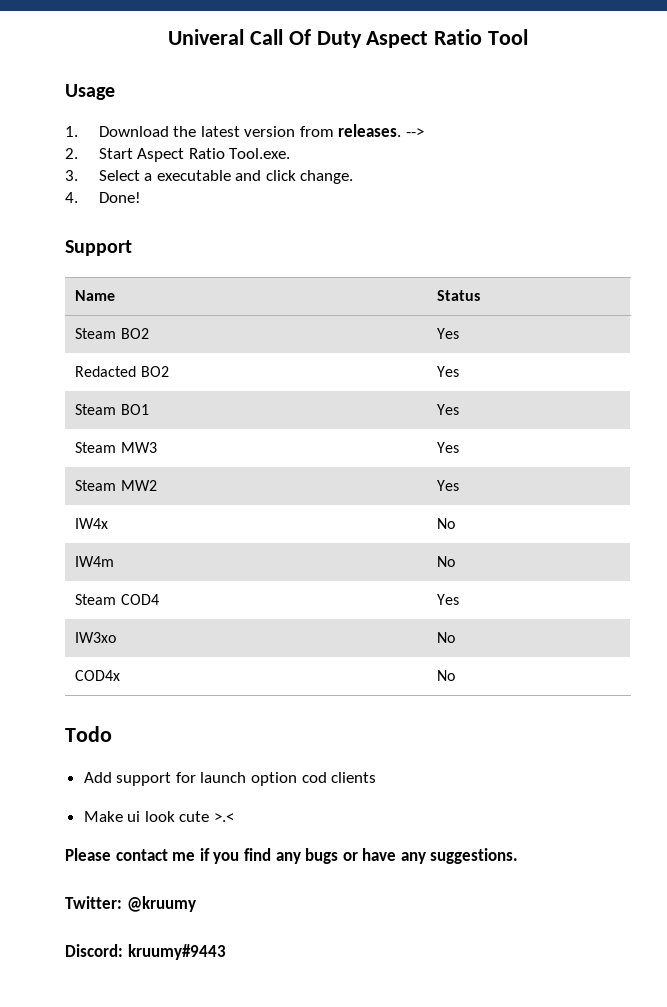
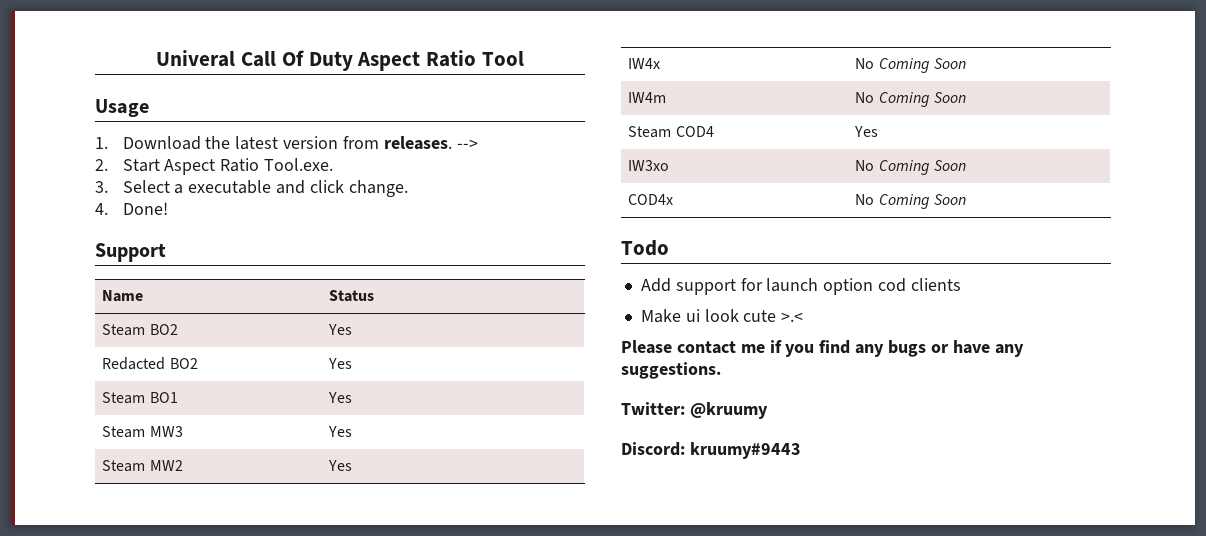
- IW4x | No
+ IW4x | No Coming Soon
- IW4m | No
+ IW4m | No Coming Soon
- IW3xo | No
+ IW3xo | No Coming Soon
- COD4x | No
+ COD4x | No Coming Soon

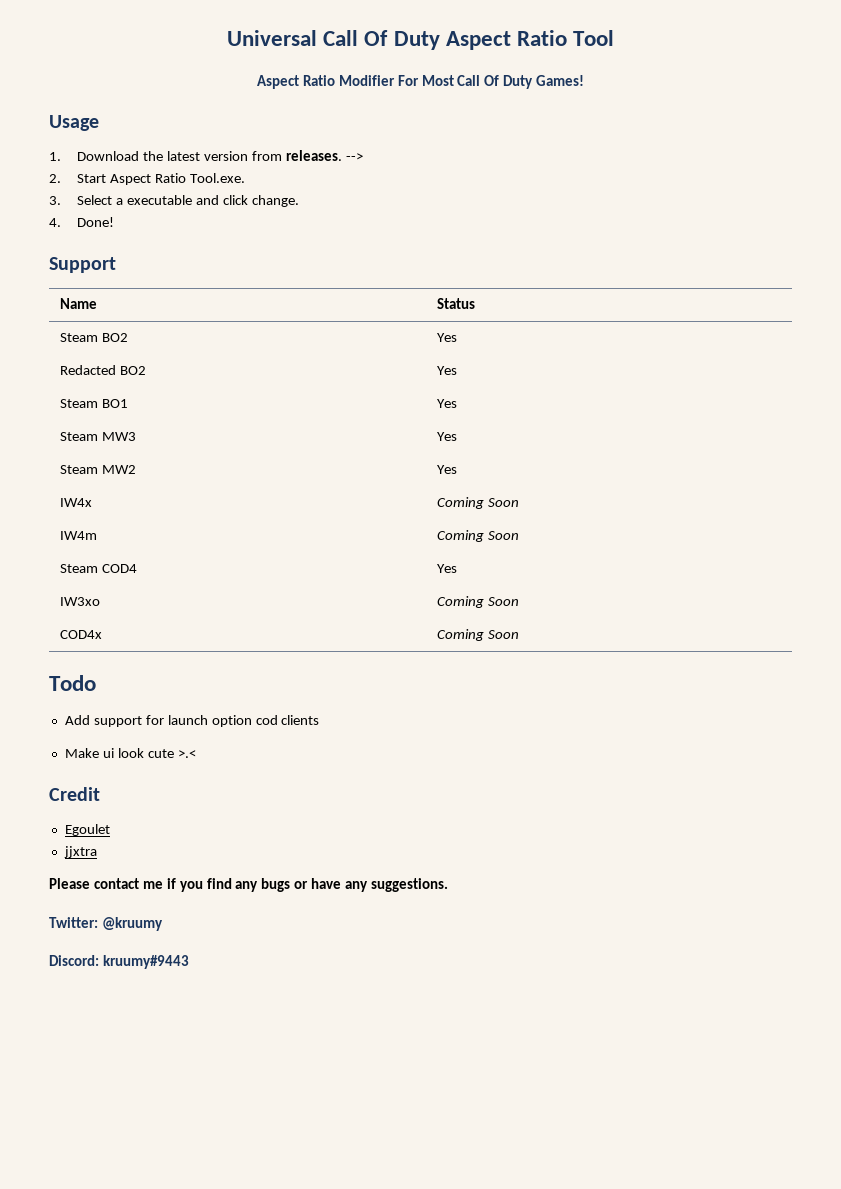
- Univeral Call Of Duty Aspect Ratio Tool
+ Universal Call Of Duty Aspect Ratio Tool
+ Aspect Ratio Modifier For Most Call Of Duty Games!
- IW4x | No Coming Soon
+ IW4x | Coming Soon
- IW4m | No Coming Soon
+ IW4m | Coming Soon
- IW3xo | No Coming Soon
+ IW3xo | Coming Soon
- COD4x | No Coming Soon
+ COD4x | Coming Soon
+ Credit
+ Egoulet
+ jjxtra

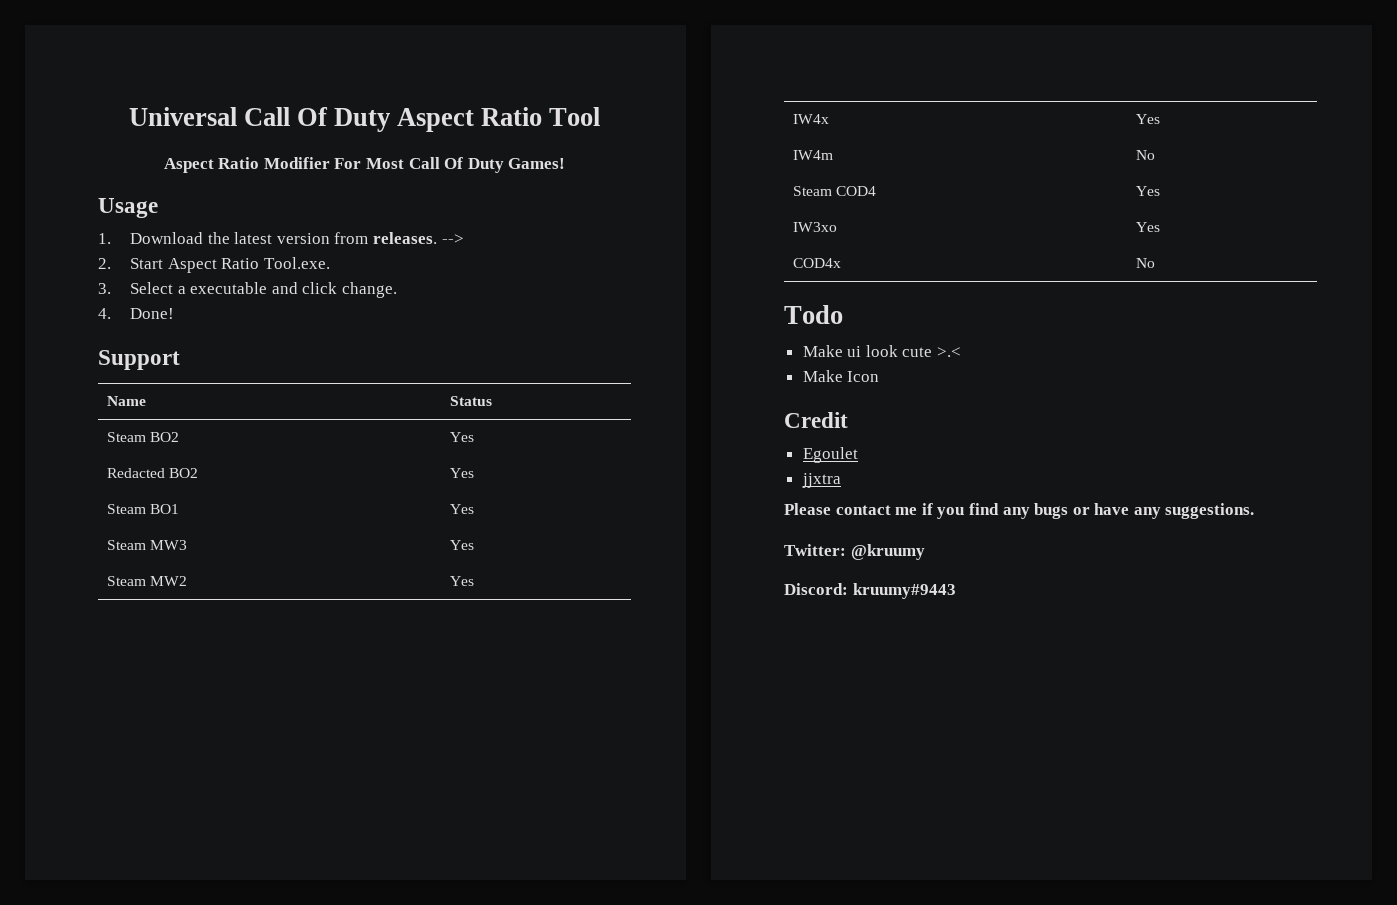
- IW4x | Coming Soon
+ IW4x | Yes
- IW4m | Coming Soon
+ IW4m | No
- IW3xo | Coming Soon
+ IW3xo | Yes
- COD4x | Coming Soon
+ COD4x | No
- Add support for launch option cod clients
+ Make Icon

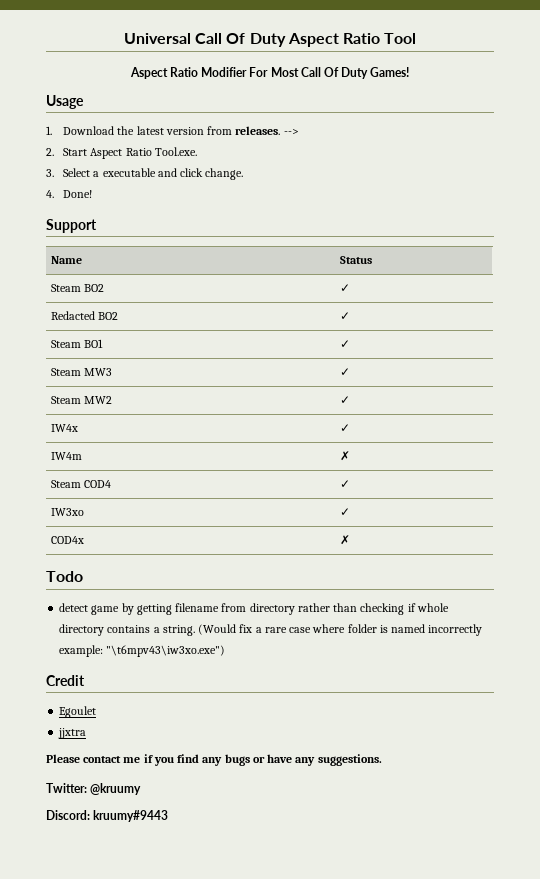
- Steam BO2 | Yes
+ Steam BO2 | ✓
- Redacted BO2 | Yes
+ Redacted BO2 | ✓
- Steam BO1 | Yes
+ Steam BO1 | ✓
- Steam MW3 | Yes
+ Steam MW3 | ✓
- Steam MW2 | Yes
+ Steam MW2 | ✓
- IW4x | Yes
+ IW4x | ✓
- IW4m | No
+ IW4m | ✗
- Steam COD4 | Yes
+ Steam COD4 | ✓
- IW3xo | Yes
+ IW3xo | ✓
- COD4x | No
+ COD4x | ✗
- Make ui look cute >.<
- Make Icon
+ detect game by getting filename from directory rather than checking if whole directory contains a string. (Would fix a rare case where folder is named incorrectly example: "\t6mpv43\iw3xo.exe")

